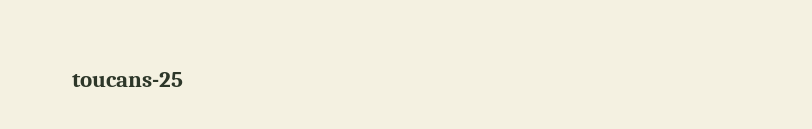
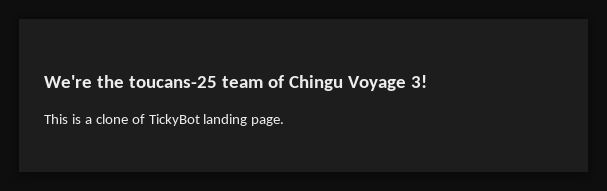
- toucans-25
+ We're the toucans-25 team of Chingu Voyage 3!
+ This is a clone of TickyBot landing page.

